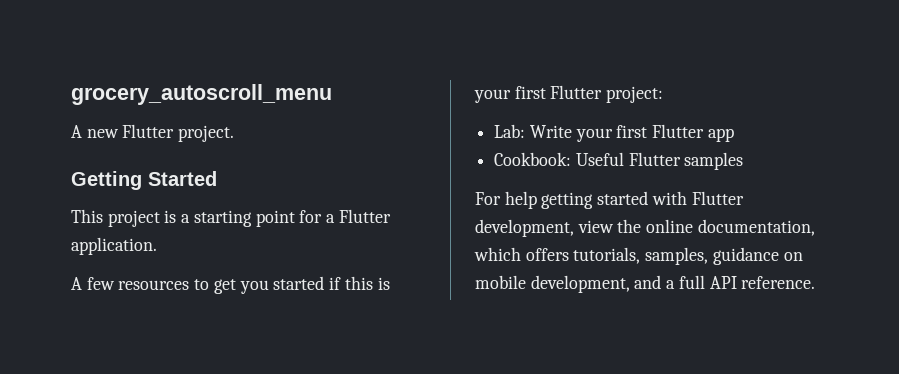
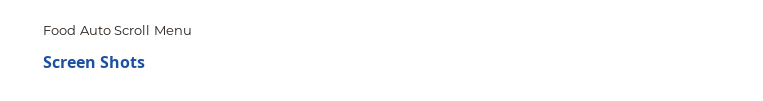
- grocery_autoscroll_menu
- A new Flutter project.
- Getting Started
- This project is a starting point for a Flutter application.
- A few resources to get you started if this is your first Flutter project:
- Lab: Write your first Flutter app
- Cookbook: Useful Flutter samples
- For help getting started with Flutter development, view the online documentation, which offers tutorials, samples, guidance on mobile development, and a full API reference.
+ Food Auto Scroll Menu
+ Screen Shots

